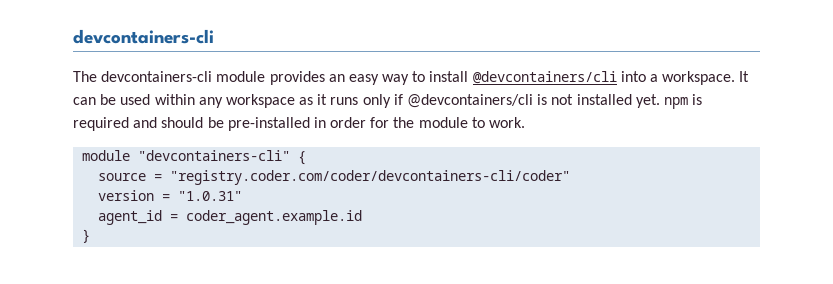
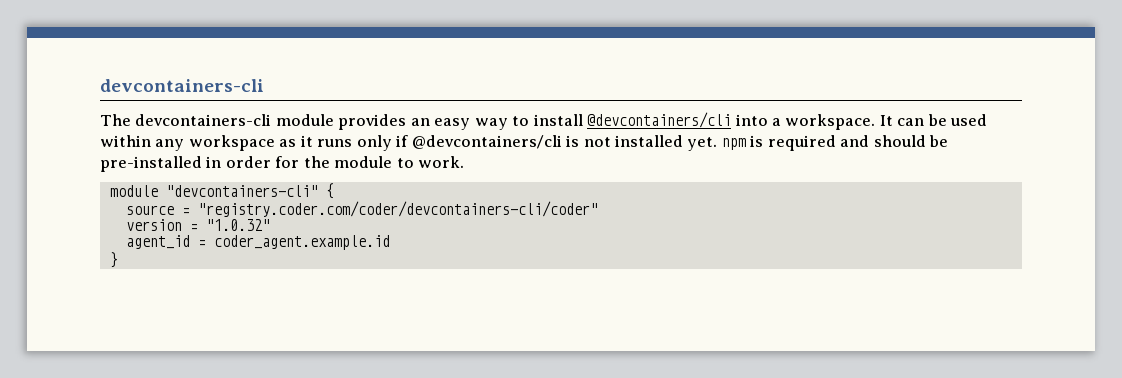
- version = "1.0.31"
+ version = "1.0.32"

